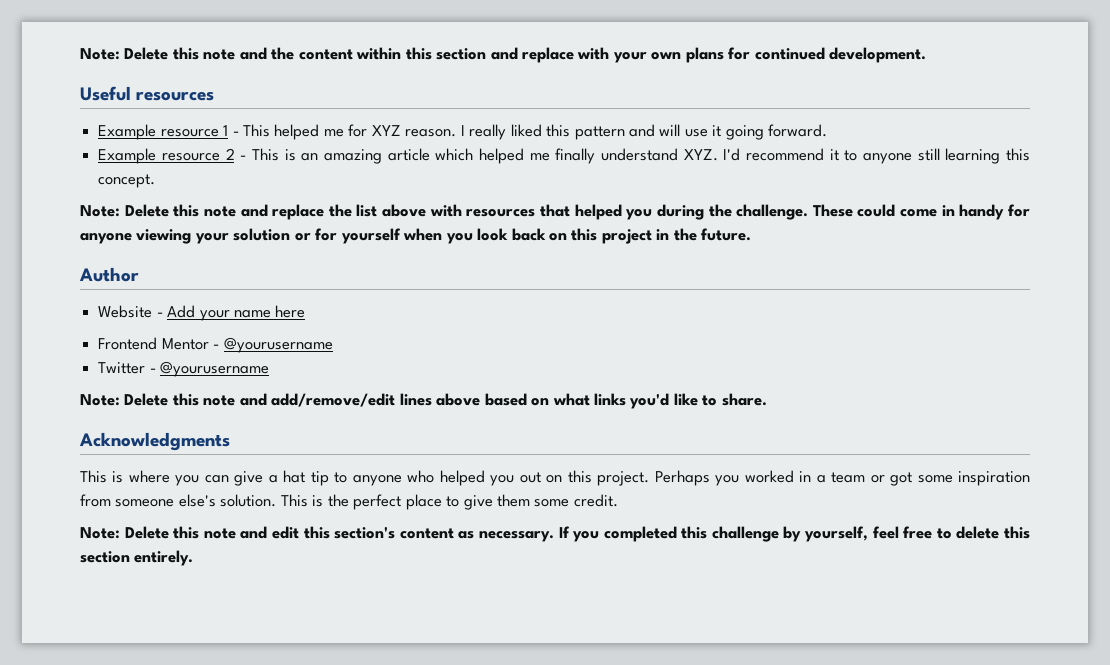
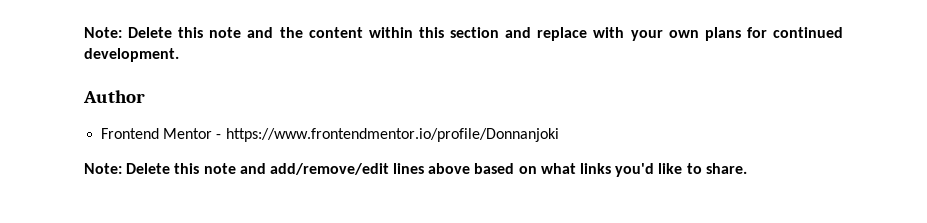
- Useful resources
- Example resource 1 - This helped me for XYZ reason. I really liked this pattern and will use it going forward.
- Example resource 2 - This is an amazing article which helped me finally understand XYZ. I'd recommend it to anyone still learning this concept.
- Note: Delete this note and replace the list above with resources that helped you during the challenge. These could come in handy for anyone viewing your solution or for yourself when you look back on this project in the future.
  Author
- Website - Add your name here
- Frontend Mentor - @yourusername
- Twitter - @yourusername
+ Frontend Mentor - https://www.frontendmentor.io/profile/Donnanjoki
- Acknowledgments
- This is where you can give a hat tip to anyone who helped you out on this project. Perhaps you worked in a team or got some inspiration from someone else's solution. This is the perfect place to give them some credit.
- Note: Delete this note and edit this section's content as necessary. If you completed this challenge by yourself, feel free to delete this section entirely.

